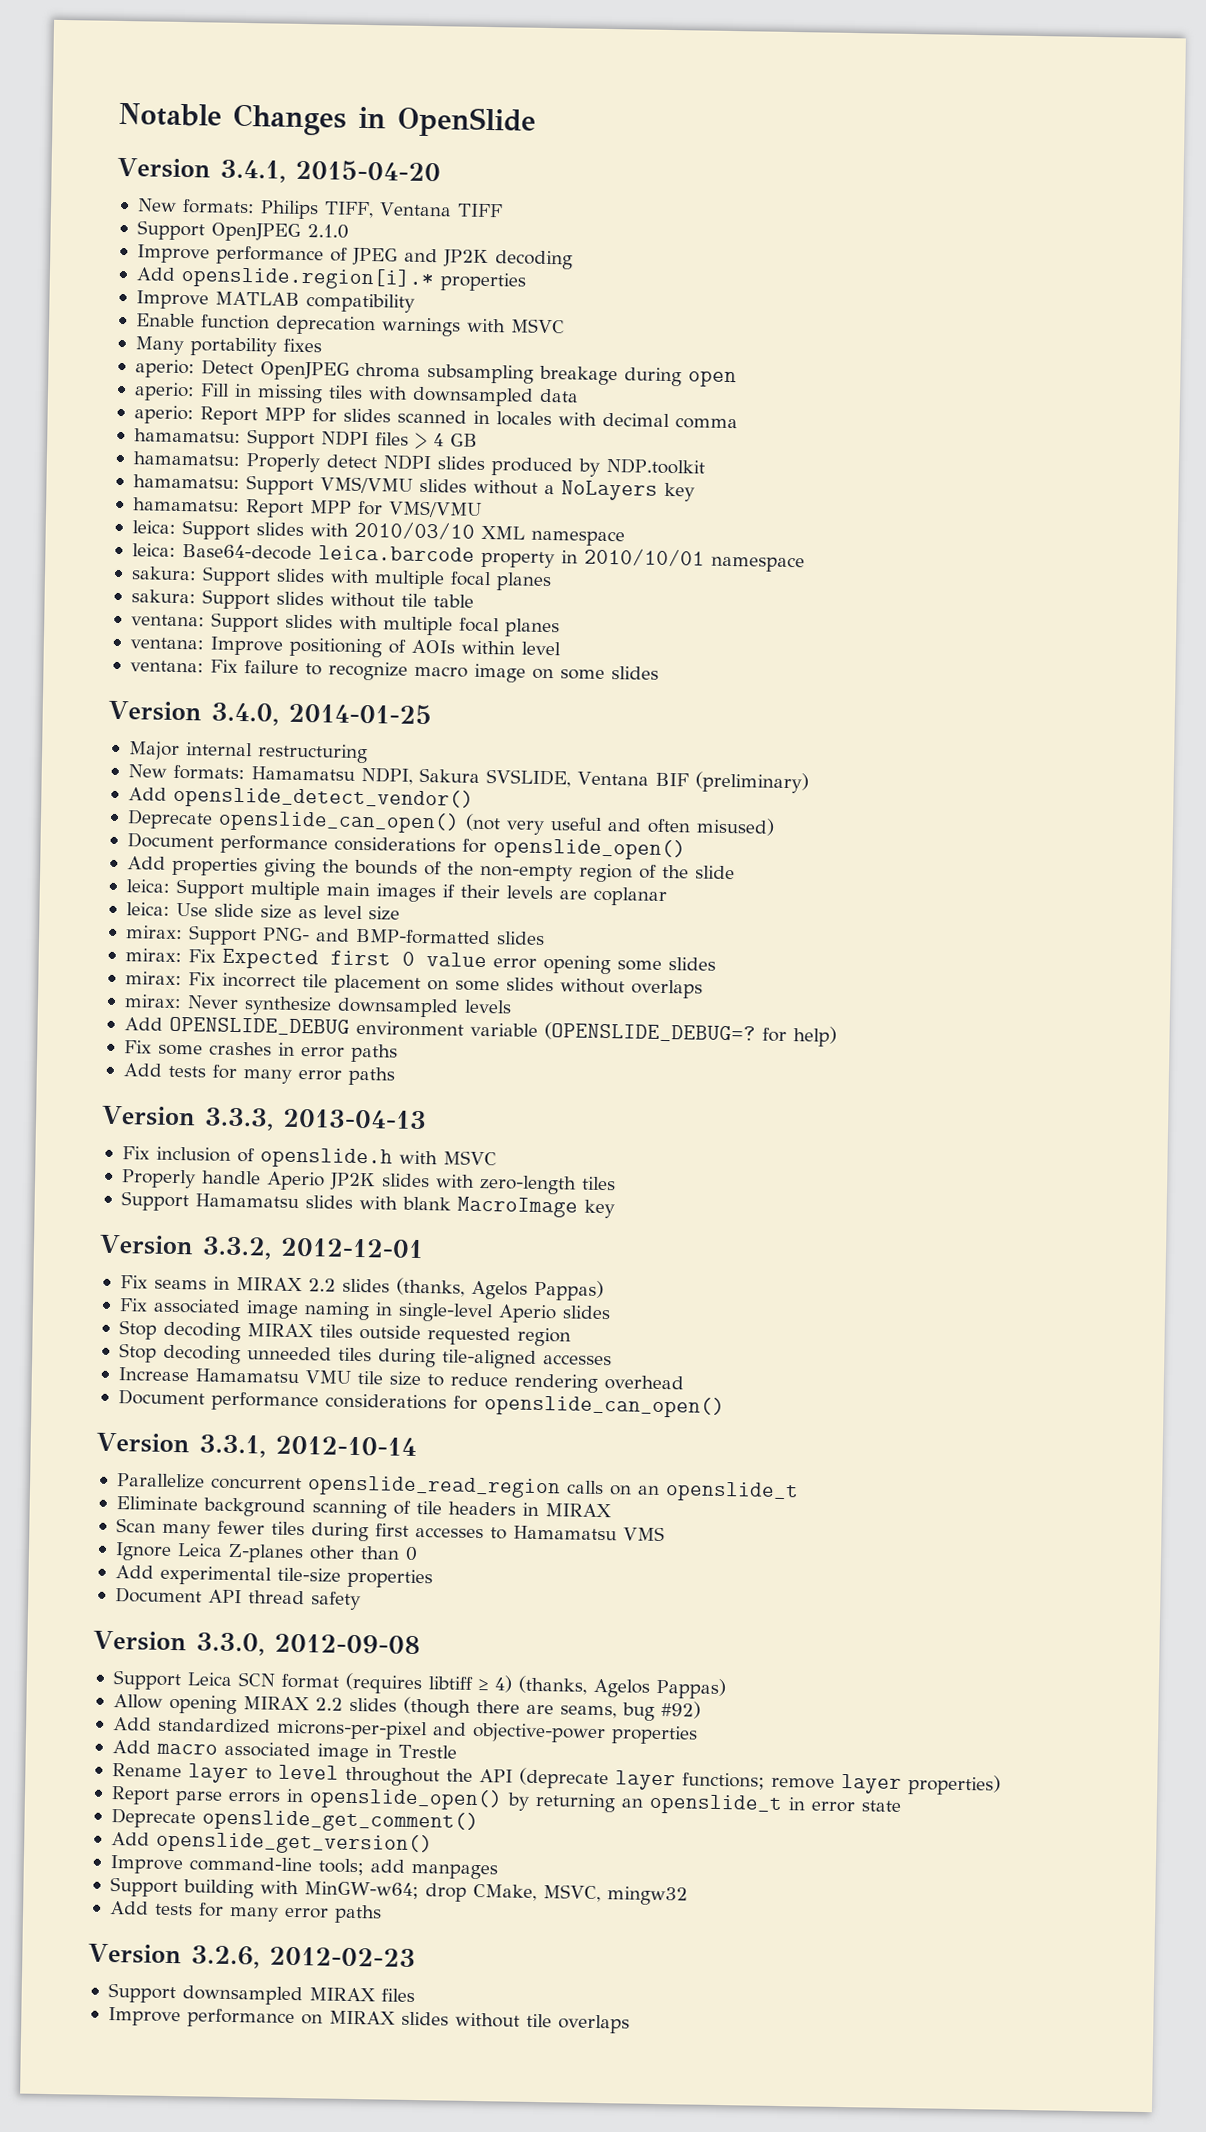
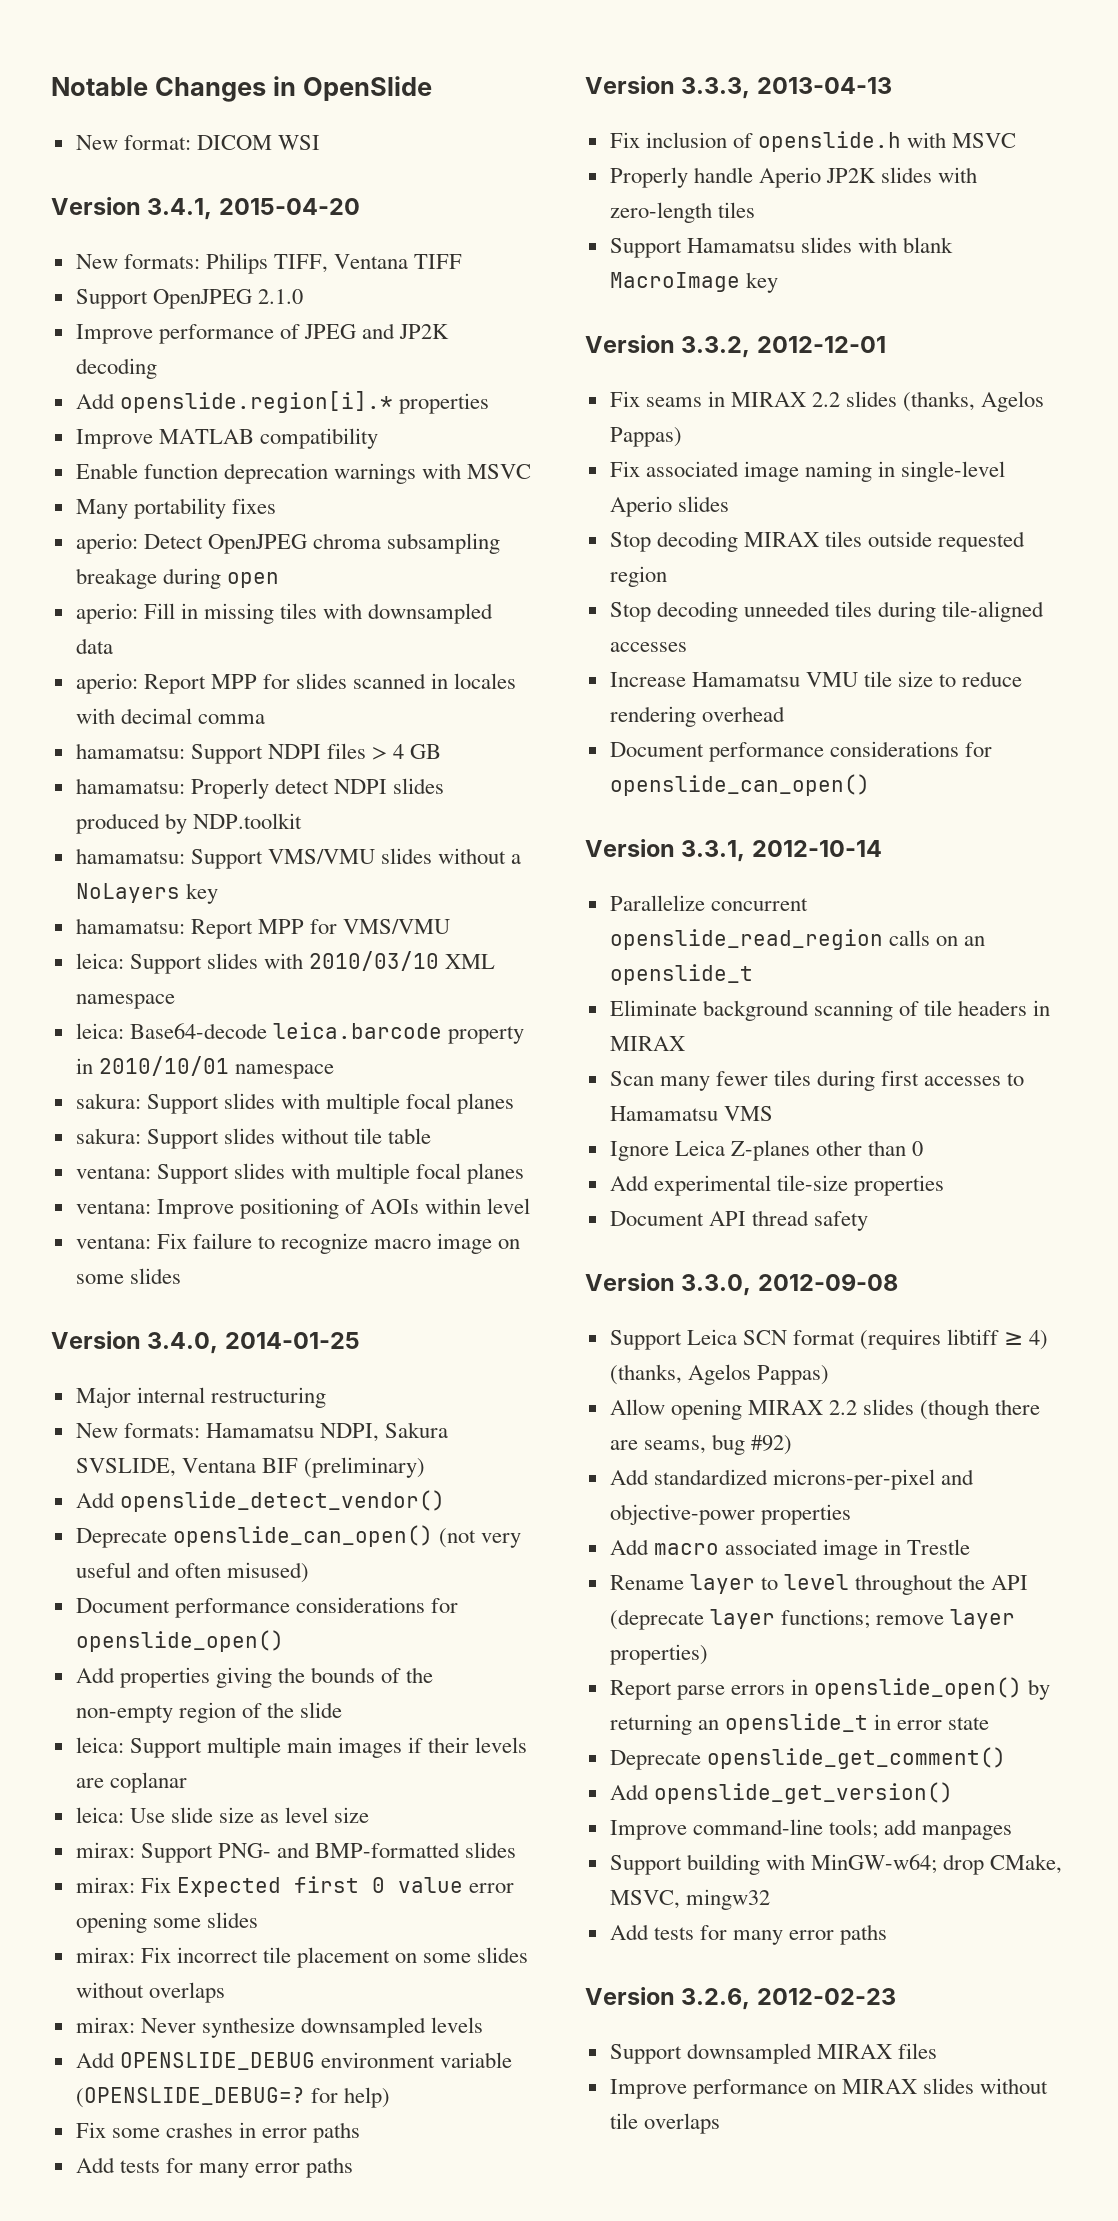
+ New format: DICOM WSI

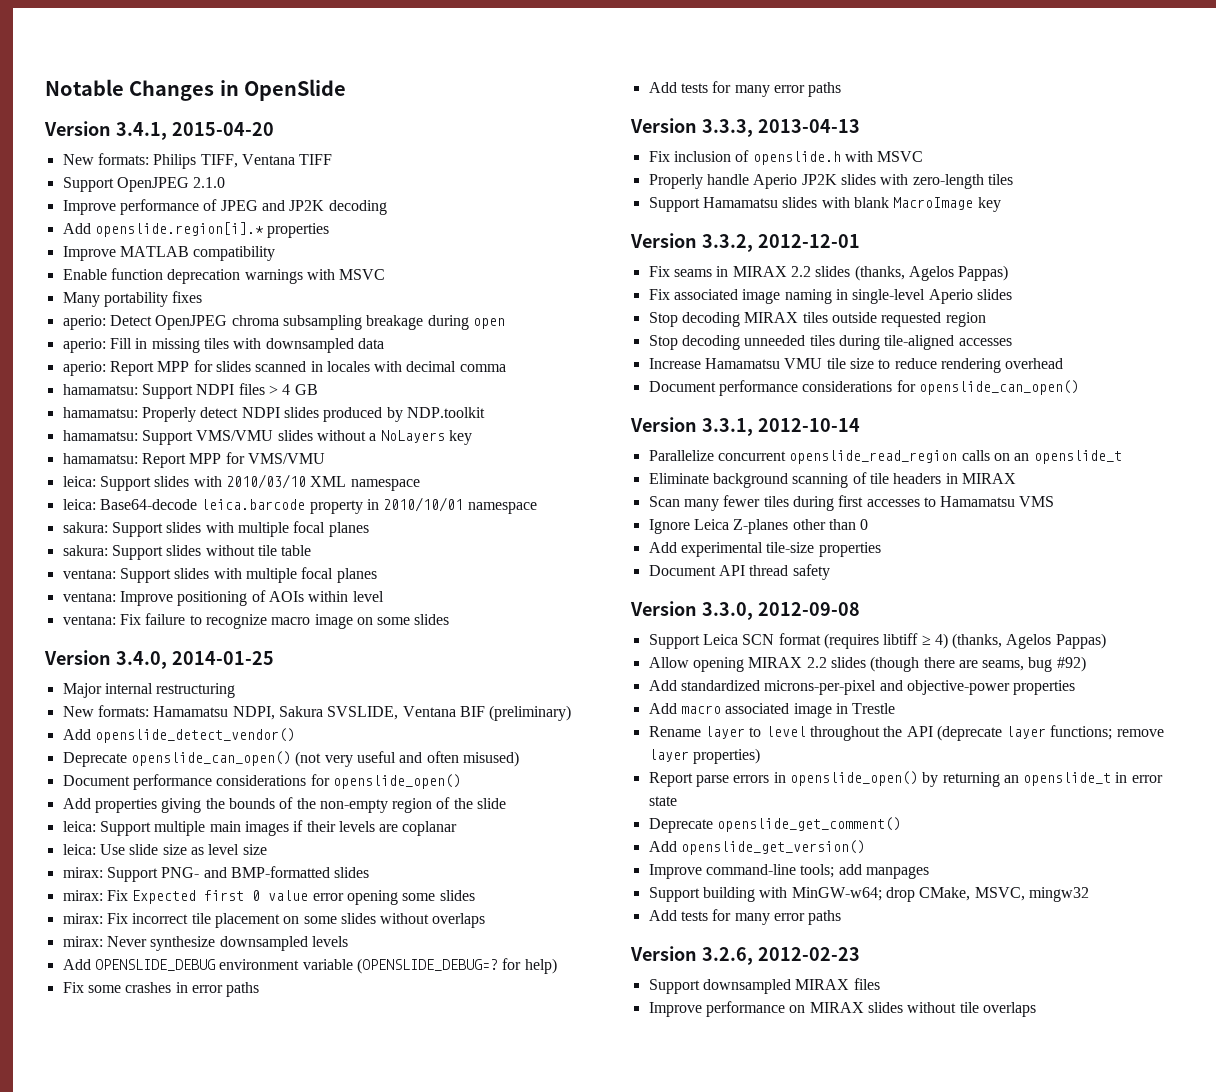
- New format: DICOM WSI

